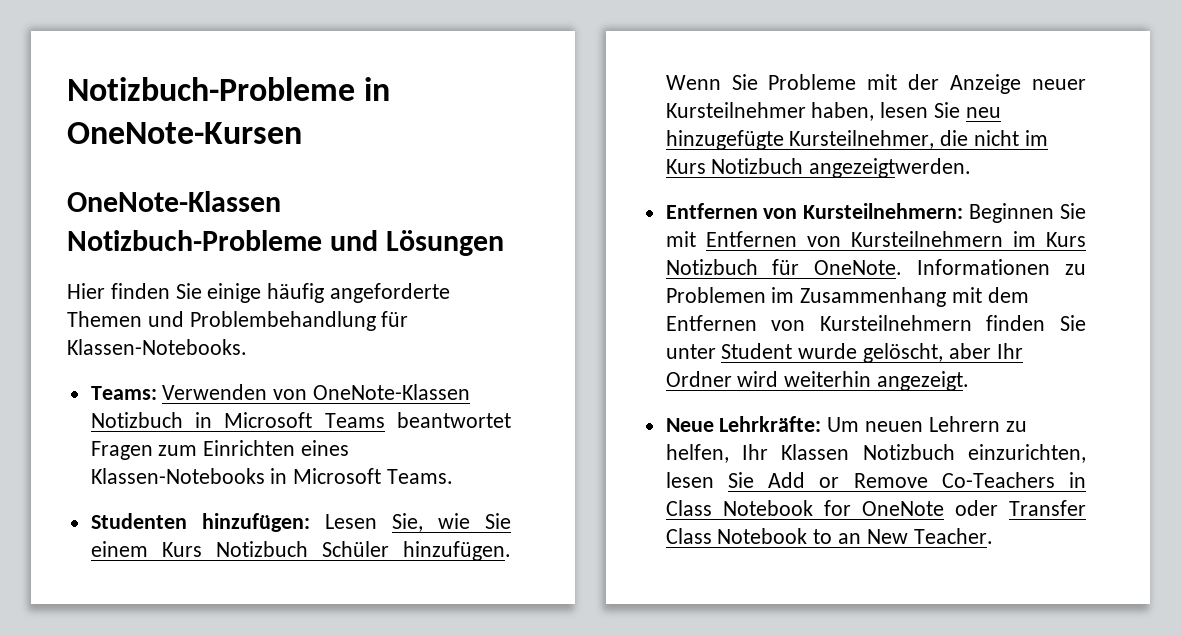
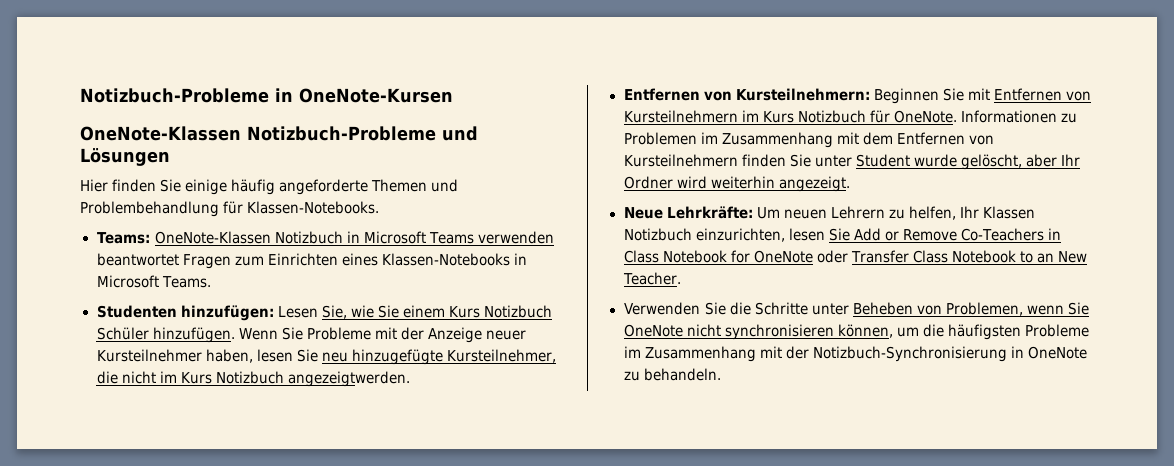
- Teams: Verwenden von OneNote-Klassen Notizbuch in Microsoft Teams beantwortet Fragen zum Einrichten eines Klassen-Notebooks in Microsoft Teams.
+ Teams: OneNote-Klassen Notizbuch in Microsoft Teams verwenden beantwortet Fragen zum Einrichten eines Klassen-Notebooks in Microsoft Teams.
+ Verwenden Sie die Schritte unter Beheben von Problemen, wenn Sie OneNote nicht synchronisieren können, um die häufigsten Probleme im Zusammenhang mit der Notizbuch-Synchronisierung in OneNote zu behandeln.

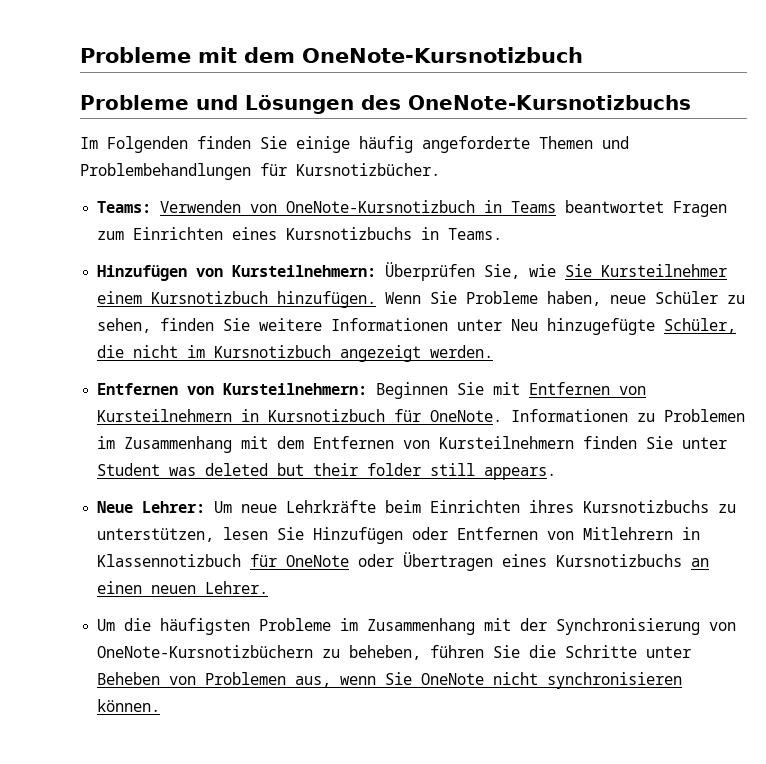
- Notizbuch-Probleme in OneNote-Kursen
- OneNote-Klassen Notizbuch-Probleme und Lösungen
- Hier finden Sie einige häufig angeforderte Themen und Problembehandlung für Klassen-Notebooks.
- Teams: OneNote-Klassen Notizbuch in Microsoft Teams verwenden beantwortet Fragen zum Einrichten eines Klassen-Notebooks in Microsoft Teams.
- Studenten hinzufügen: Lesen Sie, wie Sie einem Kurs Notizbuch Schüler hinzufügen. Wenn Sie Probleme mit der Anzeige neuer Kursteilnehmer haben, lesen Sie neu hinzugefügte Kursteilnehmer, die nicht im Kurs Notizbuch angezeigtwerden.
+ Probleme mit dem OneNote-Kursnotizbuch
+ Probleme und Lösungen des OneNote-Kursnotizbuchs
+ Im Folgenden finden Sie einige häufig angeforderte Themen und Problembehandlungen für Kursnotizbücher.
+ Teams: Verwenden von OneNote-Kursnotizbuch in Teams beantwortet Fragen zum Einrichten eines Kursnotizbuchs in Teams.
+ Hinzufügen von Kursteilnehmern: Überprüfen Sie, wie Sie Kursteilnehmer einem Kursnotizbuch hinzufügen. Wenn Sie Probleme haben, neue Schüler zu sehen, finden Sie weitere Informationen unter Neu hinzugefügte Schüler, die nicht im Kursnotizbuch angezeigt werden.
- Entfernen von Kursteilnehmern: Beginnen Sie mit Entfernen von Kursteilnehmern im Kurs Notizbuch für OneNote.
+ Entfernen von Kursteilnehmern: Beginnen Sie mit Entfernen von Kursteilnehmern in Kursnotizbuch für OneNote.
- Informationen zu Problemen im Zusammenhang mit dem Entfernen von Kursteilnehmern finden Sie unter Student wurde gelöscht, aber Ihr Ordner wird weiterhin angezeigt.
- Neue Lehrkräfte: Um neuen Lehrern zu helfen, Ihr Klassen Notizbuch einzurichten, lesen Sie Add or Remove Co-Teachers in Class Notebook for OneNote oder Transfer Class Notebook to an New Teacher.
- Verwenden Sie die Schritte unter Beheben von Problemen, wenn Sie OneNote nicht synchronisieren können, um die häufigsten Probleme im Zusammenhang mit der Notizbuch-Synchronisierung in OneNote zu behandeln.
+ Informationen zu Problemen im Zusammenhang mit dem Entfernen von Kursteilnehmern finden Sie unter Student was deleted but their folder still appears.
+ Neue Lehrer: Um neue Lehrkräfte beim Einrichten ihres Kursnotizbuchs zu unterstützen, lesen Sie Hinzufügen oder Entfernen von Mitlehrern in Klassennotizbuch für OneNote oder Übertragen eines Kursnotizbuchs an einen neuen Lehrer.
+ Um die häufigsten Probleme im Zusammenhang mit der Synchronisierung von OneNote-Kursnotizbüchern zu beheben, führen Sie die Schritte unter Beheben von Problemen aus, wenn Sie OneNote nicht synchronisieren können.

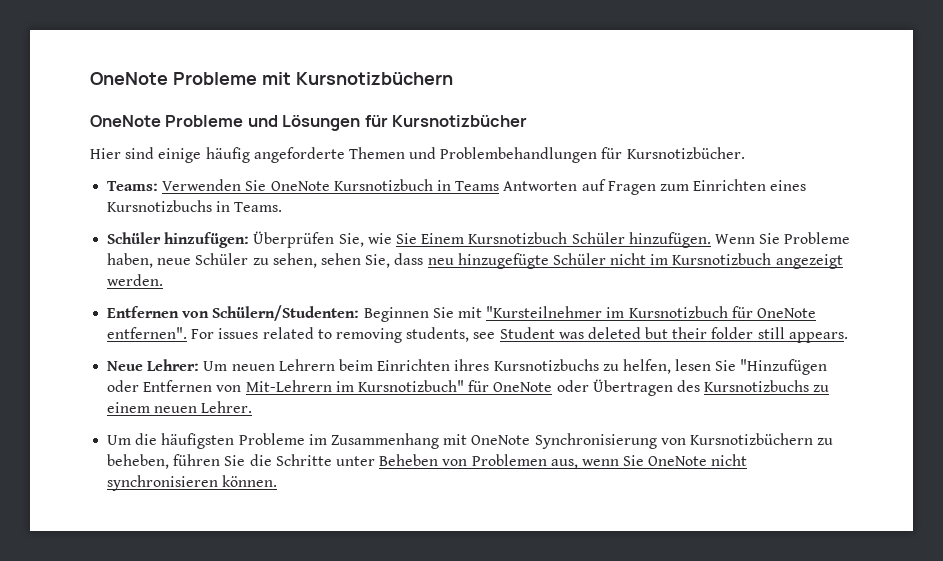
- Probleme mit dem OneNote-Kursnotizbuch
- Probleme und Lösungen des OneNote-Kursnotizbuchs
- Im Folgenden finden Sie einige häufig angeforderte Themen und Problembehandlungen für Kursnotizbücher.
+ OneNote Probleme mit Kursnotizbüchern
+ OneNote Probleme und Lösungen für Kursnotizbücher
+ Hier sind einige häufig angeforderte Themen und Problembehandlungen für Kursnotizbücher.
- Teams: Verwenden von OneNote-Kursnotizbuch in Teams beantwortet Fragen zum Einrichten eines Kursnotizbuchs in Teams.
+ Teams: Verwenden Sie OneNote Kursnotizbuch in Teams Antworten auf Fragen zum Einrichten eines Kursnotizbuchs in Teams.
- Hinzufügen von Kursteilnehmern: Überprüfen Sie, wie Sie Kursteilnehmer einem Kursnotizbuch hinzufügen.
+ Schüler hinzufügen: Überprüfen Sie, wie Sie Einem Kursnotizbuch Schüler hinzufügen.
- Wenn Sie Probleme haben, neue Schüler zu sehen, finden Sie weitere Informationen unter Neu hinzugefügte Schüler, die nicht im Kursnotizbuch angezeigt werden.
+ Wenn Sie Probleme haben, neue Schüler zu sehen, sehen Sie, dass neu hinzugefügte Schüler nicht im Kursnotizbuch angezeigt werden.
- Entfernen von Kursteilnehmern: Beginnen Sie mit Entfernen von Kursteilnehmern in Kursnotizbuch für OneNote. Informationen zu Problemen im Zusammenhang mit dem Entfernen von Kursteilnehmern finden Sie unter Student was deleted but their folder still appears.
+ Entfernen von Schülern/Studenten: Beginnen Sie mit "Kursteilnehmer im Kursnotizbuch für OneNote entfernen". For issues related to removing students, see Student was deleted but their folder still appears.
- Neue Lehrer: Um neue Lehrkräfte beim Einrichten ihres Kursnotizbuchs zu unterstützen, lesen Sie Hinzufügen oder Entfernen von Mitlehrern in Klassennotizbuch für OneNote oder Übertragen eines Kursnotizbuchs an einen neuen Lehrer.
+ Neue Lehrer: Um neuen Lehrern beim Einrichten ihres Kursnotizbuchs zu helfen, lesen Sie "Hinzufügen oder Entfernen von Mit-Lehrern im Kursnotizbuch" für OneNote oder Übertragen des Kursnotizbuchs zu einem neuen Lehrer.
- Um die häufigsten Probleme im Zusammenhang mit der Synchronisierung von OneNote-Kursnotizbüchern zu beheben, führen Sie die Schritte unter Beheben von Problemen aus, wenn Sie OneNote nicht synchronisieren können.
+ Um die häufigsten Probleme im Zusammenhang mit OneNote Synchronisierung von Kursnotizbüchern zu beheben, führen Sie die Schritte unter Beheben von Problemen aus, wenn Sie OneNote nicht synchronisieren können.

